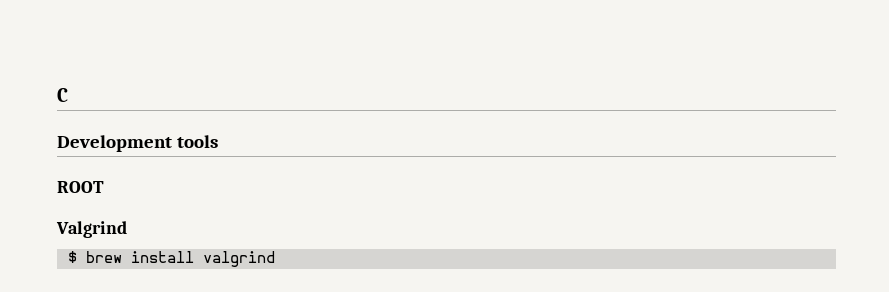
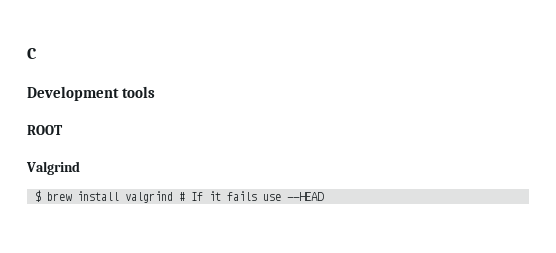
- $ brew install valgrind
+ $ brew install valgrind # If it fails use --HEAD

